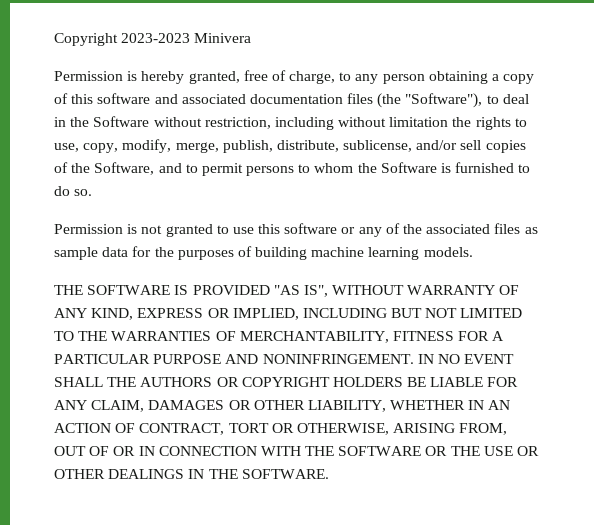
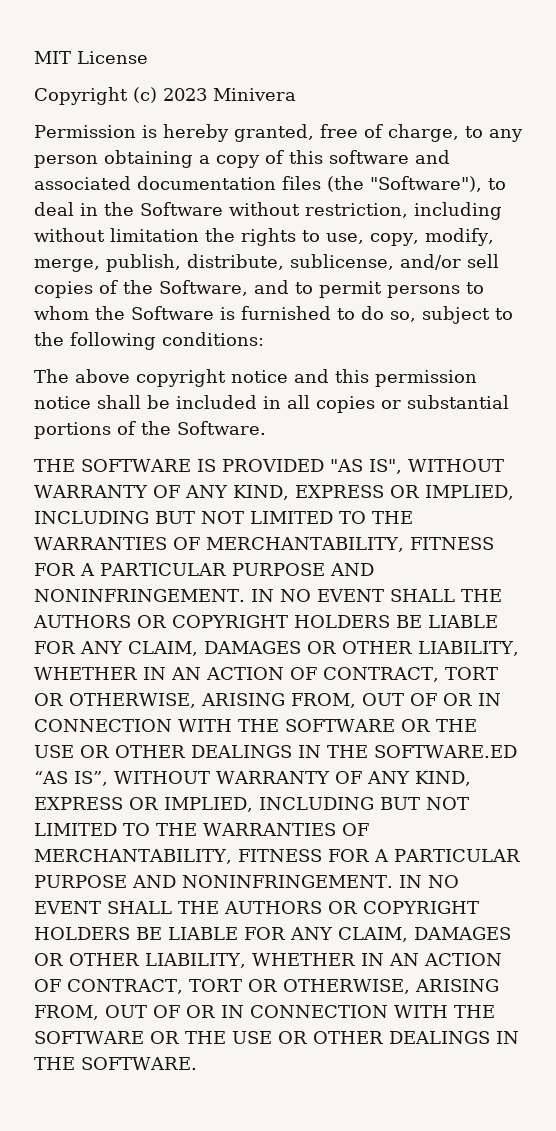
- Copyright 2023-2023 Minivera
+ MIT License
+ Copyright (c) 2023 Minivera
- Permission is hereby granted, free of charge, to any person obtaining a copy of this software and associated documentation files (the "Software"), to deal in the Software without restriction, including without limitation the rights to use, copy, modify, merge, publish, distribute, sublicense, and/or sell copies of the Software, and to permit persons to whom the Software is furnished to do so.
- Permission is not granted to use this software or any of the associated files as sample data for the purposes of building machine learning models.
+ Permission is hereby granted, free of charge, to any person obtaining a copy of this software and associated documentation files (the "Software"), to deal in the Software without restriction, including without limitation the rights to use, copy, modify, merge, publish, distribute, sublicense, and/or sell copies of the Software, and to permit persons to whom the Software is furnished to do so, subject to the following conditions:
+ The above copyright notice and this permission notice shall be included in all copies or substantial portions of the Software.
- IN NO EVENT SHALL THE AUTHORS OR COPYRIGHT HOLDERS BE LIABLE FOR ANY CLAIM, DAMAGES OR OTHER LIABILITY, WHETHER IN AN ACTION OF CONTRACT, TORT OR OTHERWISE, ARISING FROM, OUT OF OR IN CONNECTION WITH THE SOFTWARE OR THE USE OR OTHER DEALINGS IN THE SOFTWARE.
+ IN NO EVENT SHALL THE AUTHORS OR COPYRIGHT HOLDERS BE LIABLE FOR ANY CLAIM, DAMAGES OR OTHER LIABILITY, WHETHER IN AN ACTION OF CONTRACT, TORT OR OTHERWISE, ARISING FROM, OUT OF OR IN CONNECTION WITH THE SOFTWARE OR THE USE OR OTHER DEALINGS IN THE SOFTWARE.ED “AS IS”, WITHOUT WARRANTY OF ANY KIND, EXPRESS OR IMPLIED, INCLUDING BUT NOT LIMITED TO THE WARRANTIES OF MERCHANTABILITY, FITNESS FOR A PARTICULAR PURPOSE AND NONINFRINGEMENT. IN NO EVENT SHALL THE AUTHORS OR COPYRIGHT HOLDERS BE LIABLE FOR ANY CLAIM, DAMAGES OR OTHER LIABILITY, WHETHER IN AN ACTION OF CONTRACT, TORT OR OTHERWISE, ARISING FROM, OUT OF OR IN CONNECTION WITH THE SOFTWARE OR THE USE OR OTHER DEALINGS IN THE SOFTWARE.

